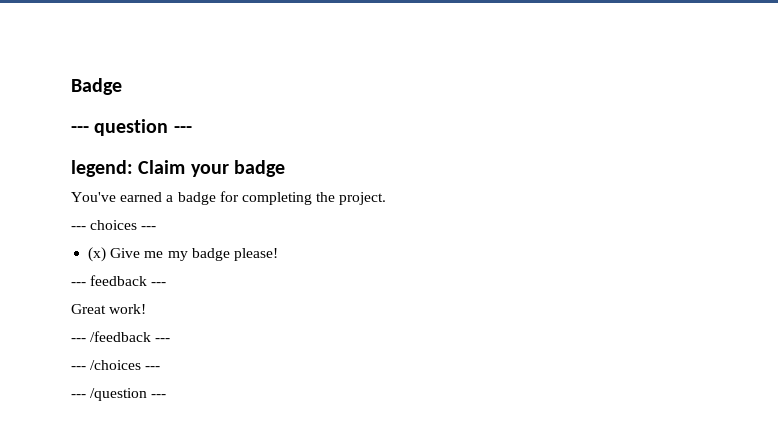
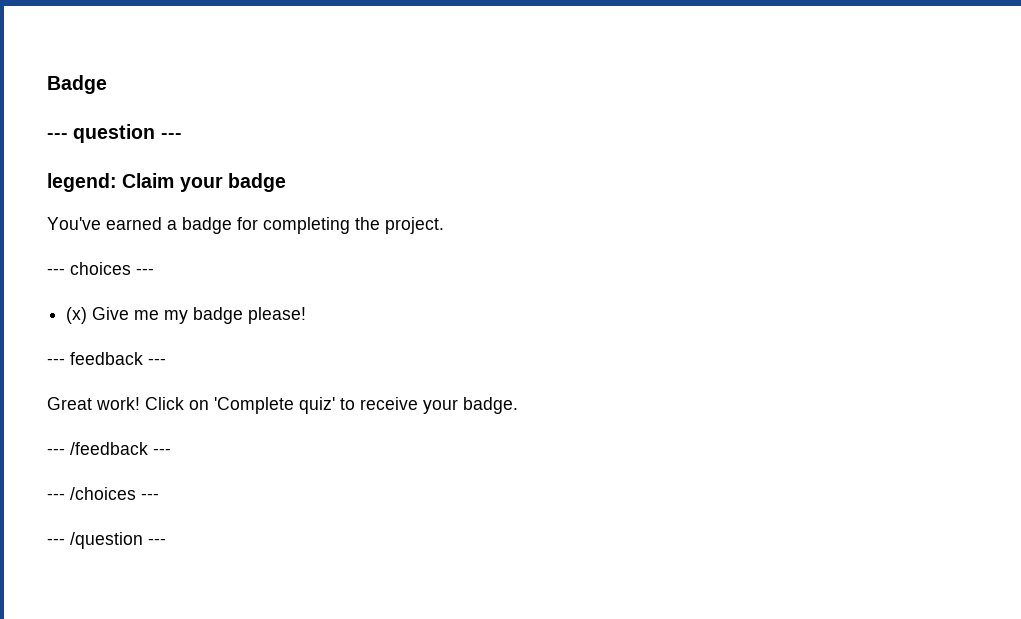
+ Click on 'Complete quiz' to receive your badge.

